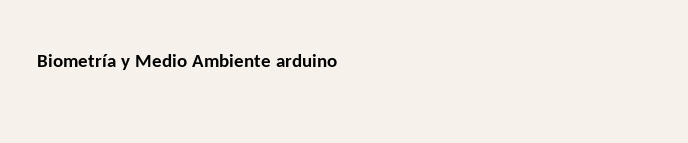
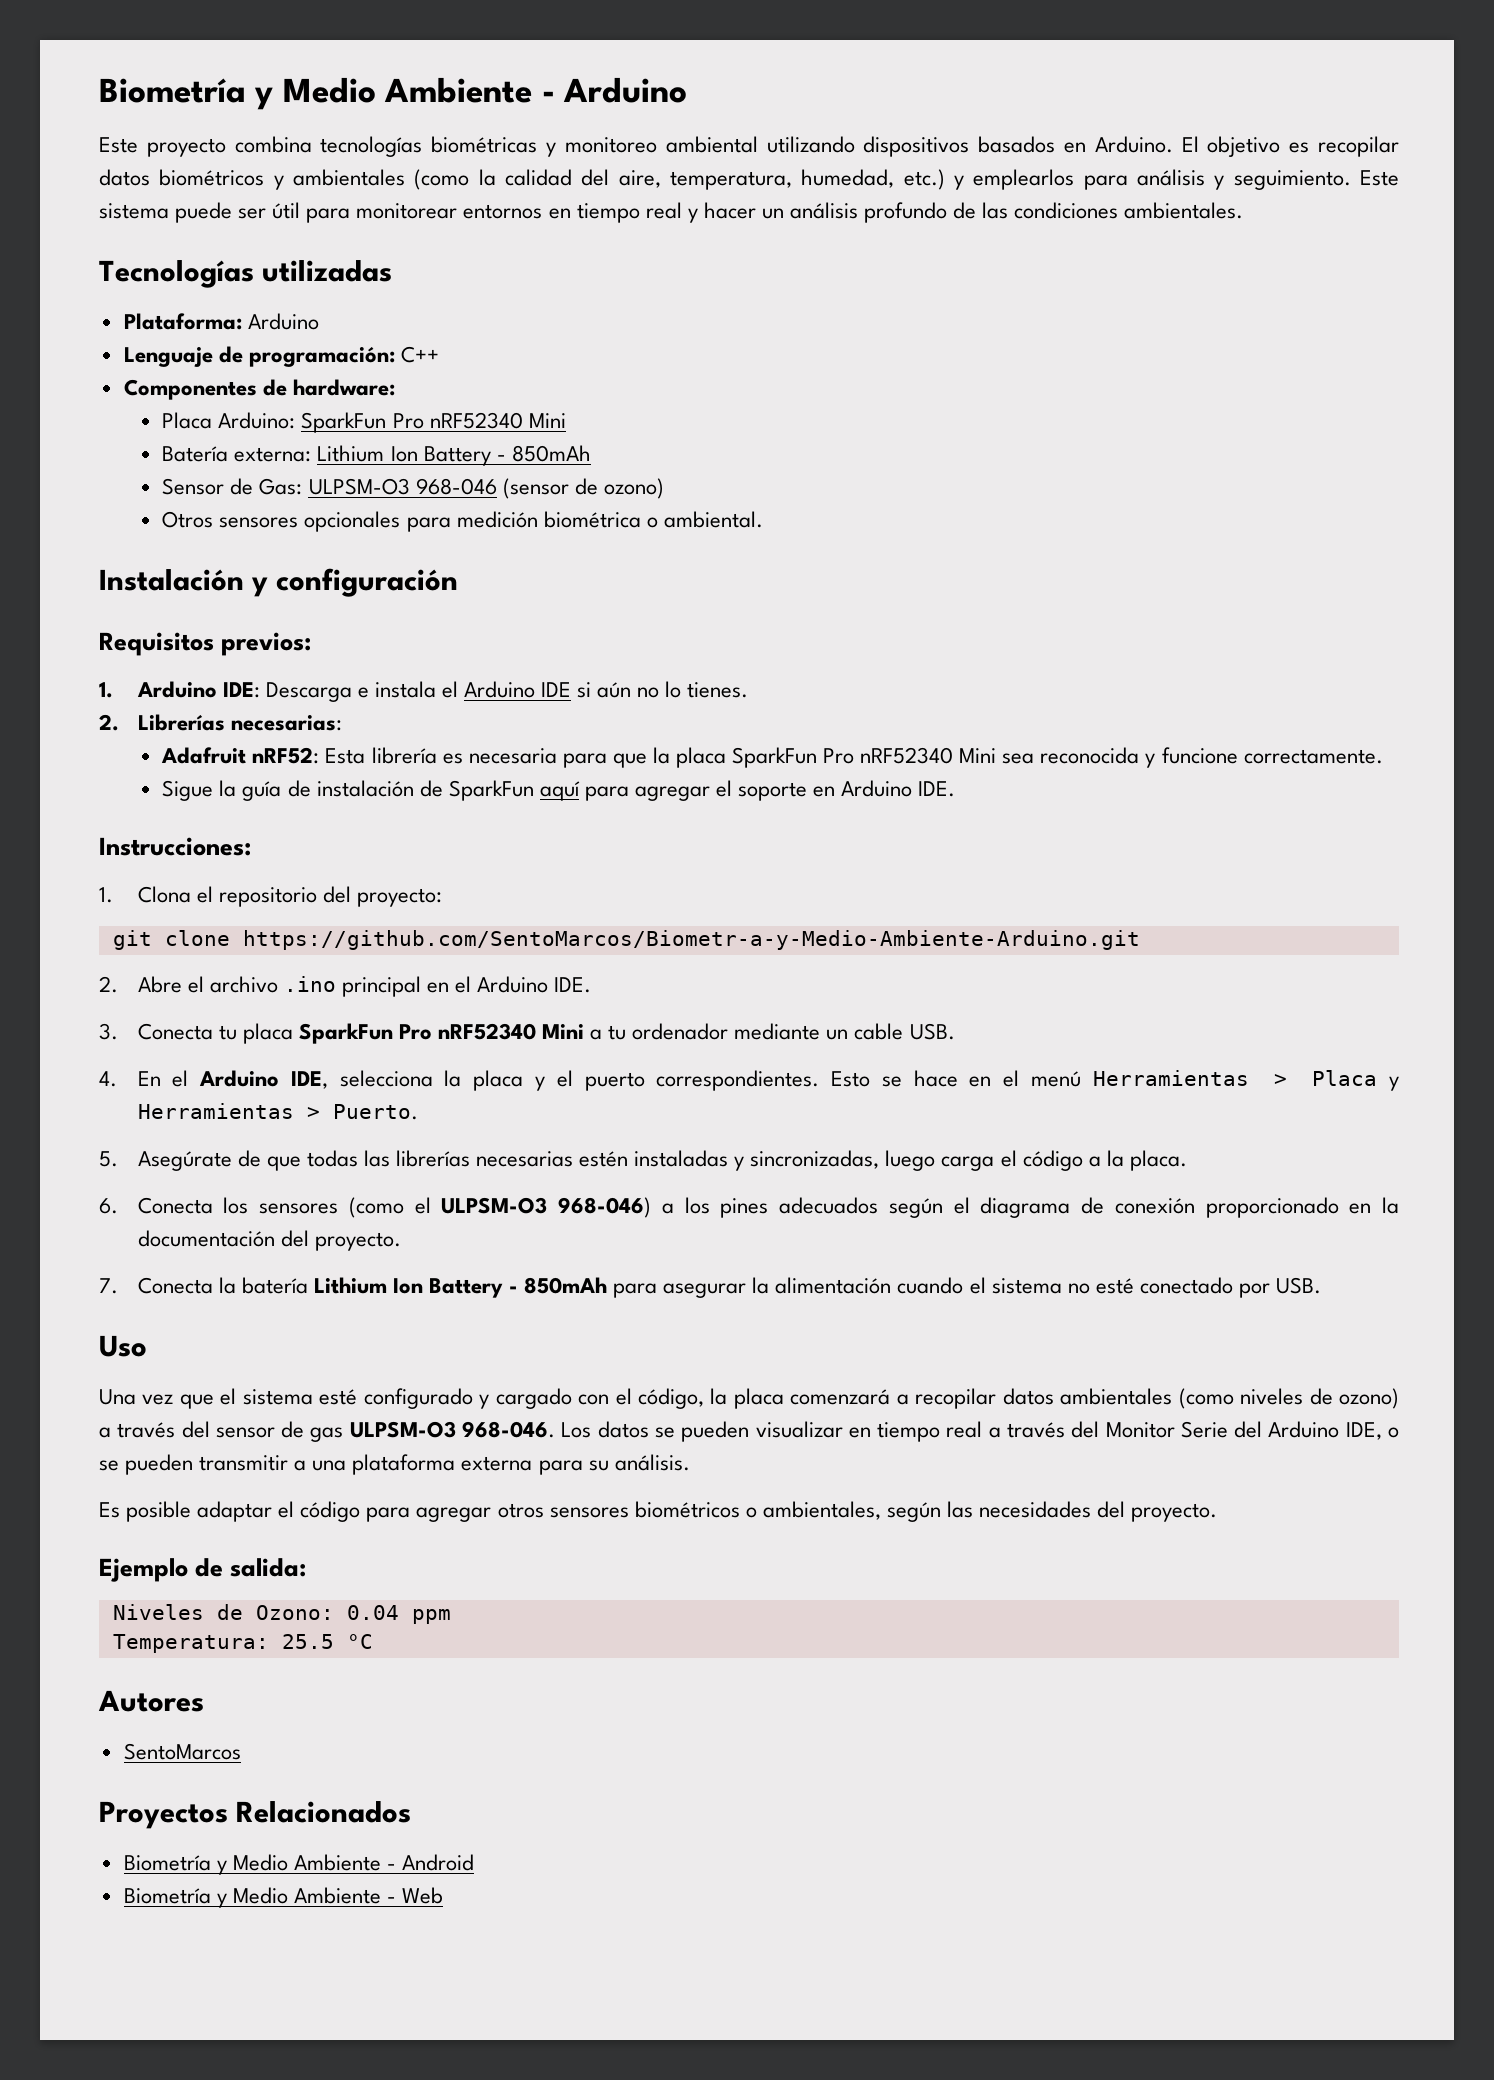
- Biometría y Medio Ambiente arduino
+ Biometría y Medio Ambiente - Arduino
+ Este proyecto combina tecnologías biométricas y monitoreo ambiental utilizando dispositivos basados en Arduino. El objetivo es recopilar datos biométricos y ambientales (como la calidad del aire, temperatura, humedad, etc.) y emplearlos para análisis y seguimiento. Este sistema puede ser útil para monitorear entornos en tiempo real y hacer un análisis profundo de las condiciones ambientales.
+ Tecnologías utilizadas
+ Plataforma: Arduino
+ Lenguaje de programación: C++
+ Componentes de hardware:
+ Placa Arduino: SparkFun Pro nRF52340 Mini
+ Batería externa: Lithium Ion Battery - 850mAh
+ Sensor de Gas: ULPSM-O3 968-046 (sensor de ozono)
+ Otros sensores opcionales para medición biométrica o ambiental.
+ Instalación y configuración
+ Requisitos previos:
+ 1. Arduino IDE: Descarga e instala el Arduino IDE si aún no lo tienes.
+ 2. Librerías necesarias:
+ Adafruit nRF52: Esta librería es necesaria para que la placa SparkFun Pro nRF52340 Mini sea reconocida y funcione correctamente.
+ Sigue la guía de instalación de SparkFun aquí para agregar el soporte en Arduino IDE.
+ Instrucciones:
+ 1. Clona el repositorio del proyecto:
+ git clone https://github.com/SentoMarcos/Biometr-a-y-Medio-Ambiente-Arduino.git
+ 2. Abre el archivo .ino principal en el Arduino IDE.
+ 3. Conecta tu placa SparkFun Pro nRF52340 Mini a tu ordenador mediante un cable USB.
+ 4. En el Arduino IDE, selecciona la placa y el puerto correspondientes. Esto se hace en el menú Herramientas > Placa y Herramientas > Puerto.
+ 5. Asegúrate de que todas las librerías necesarias estén instaladas y sincronizadas, luego carga el código a la placa.
+ 6. Conecta los sensores (como el ULPSM-O3 968-046) a los pines adecuados según el diagrama de conexión proporcionado en la documentación del proyecto.
+ 7. Conecta la batería Lithium Ion Battery - 850mAh para asegurar la alimentación cuando el sistema no esté conectado por USB.
+ Uso
+ Una vez que el sistema esté configurado y cargado con el código, la placa comenzará a recopilar datos ambientales (como niveles de ozono) a través del sensor de gas ULPSM-O3 968-046. Los datos se pueden visualizar en tiempo real a través del Monitor Serie del Arduino IDE, o se pueden transmitir a una plataforma externa para su análisis.
+ Es posible adaptar el código para agregar otros sensores biométricos o ambientales, según las necesidades del proyecto.
+ Ejemplo de salida:
+ Niveles de Ozono: 0.04 ppm
+ Temperatura: 25.5 °C
+ Autores
+ SentoMarcos
+ Proyectos Relacionados
+ Biometría y Medio Ambiente - Android
+ Biometría y Medio Ambiente - Web

